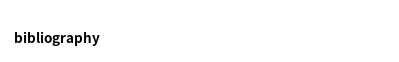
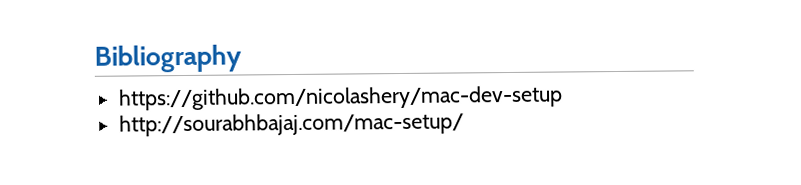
- bibliography
+ Bibliography
+ https://github.com/nicolashery/mac-dev-setup
+ http://sourabhbajaj.com/mac-setup/

